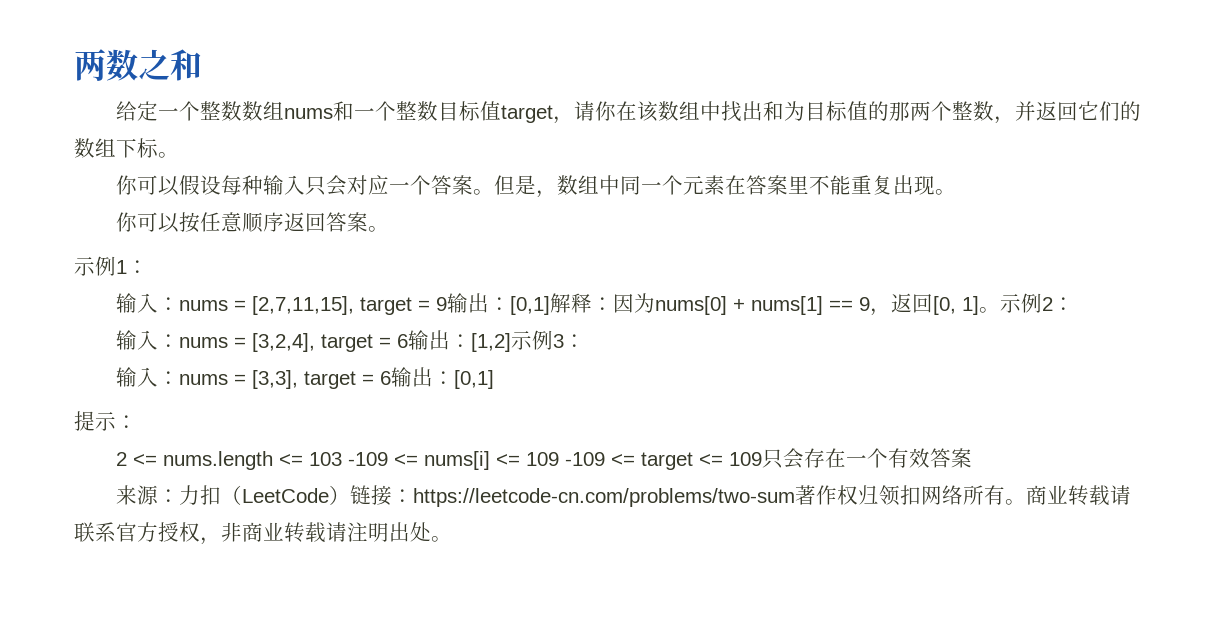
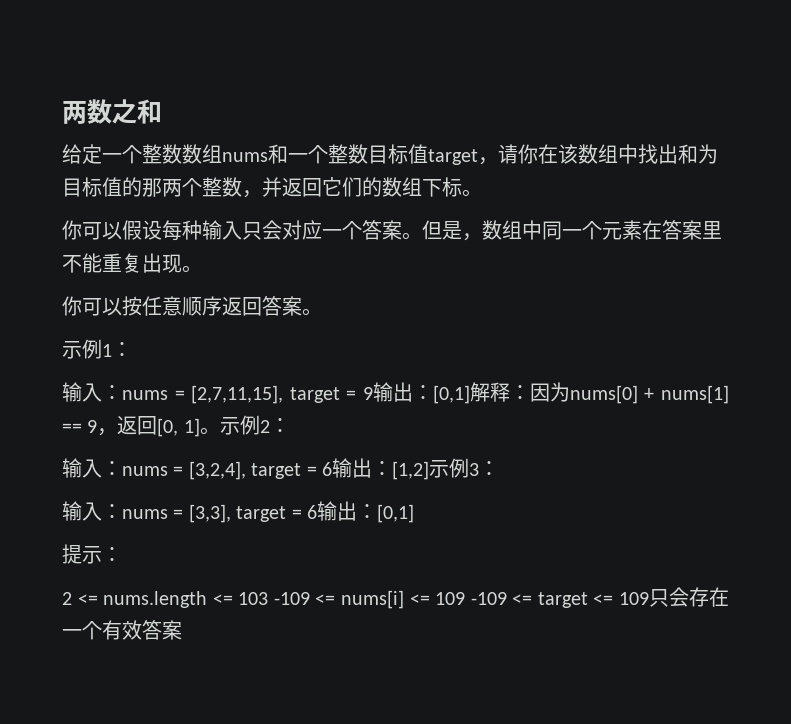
- 来源：力扣（LeetCode）链接：https://leetcode-cn.com/problems/two-sum著作权归领扣网络所有。商业转载请联系官方授权，非商业转载请注明出处。

